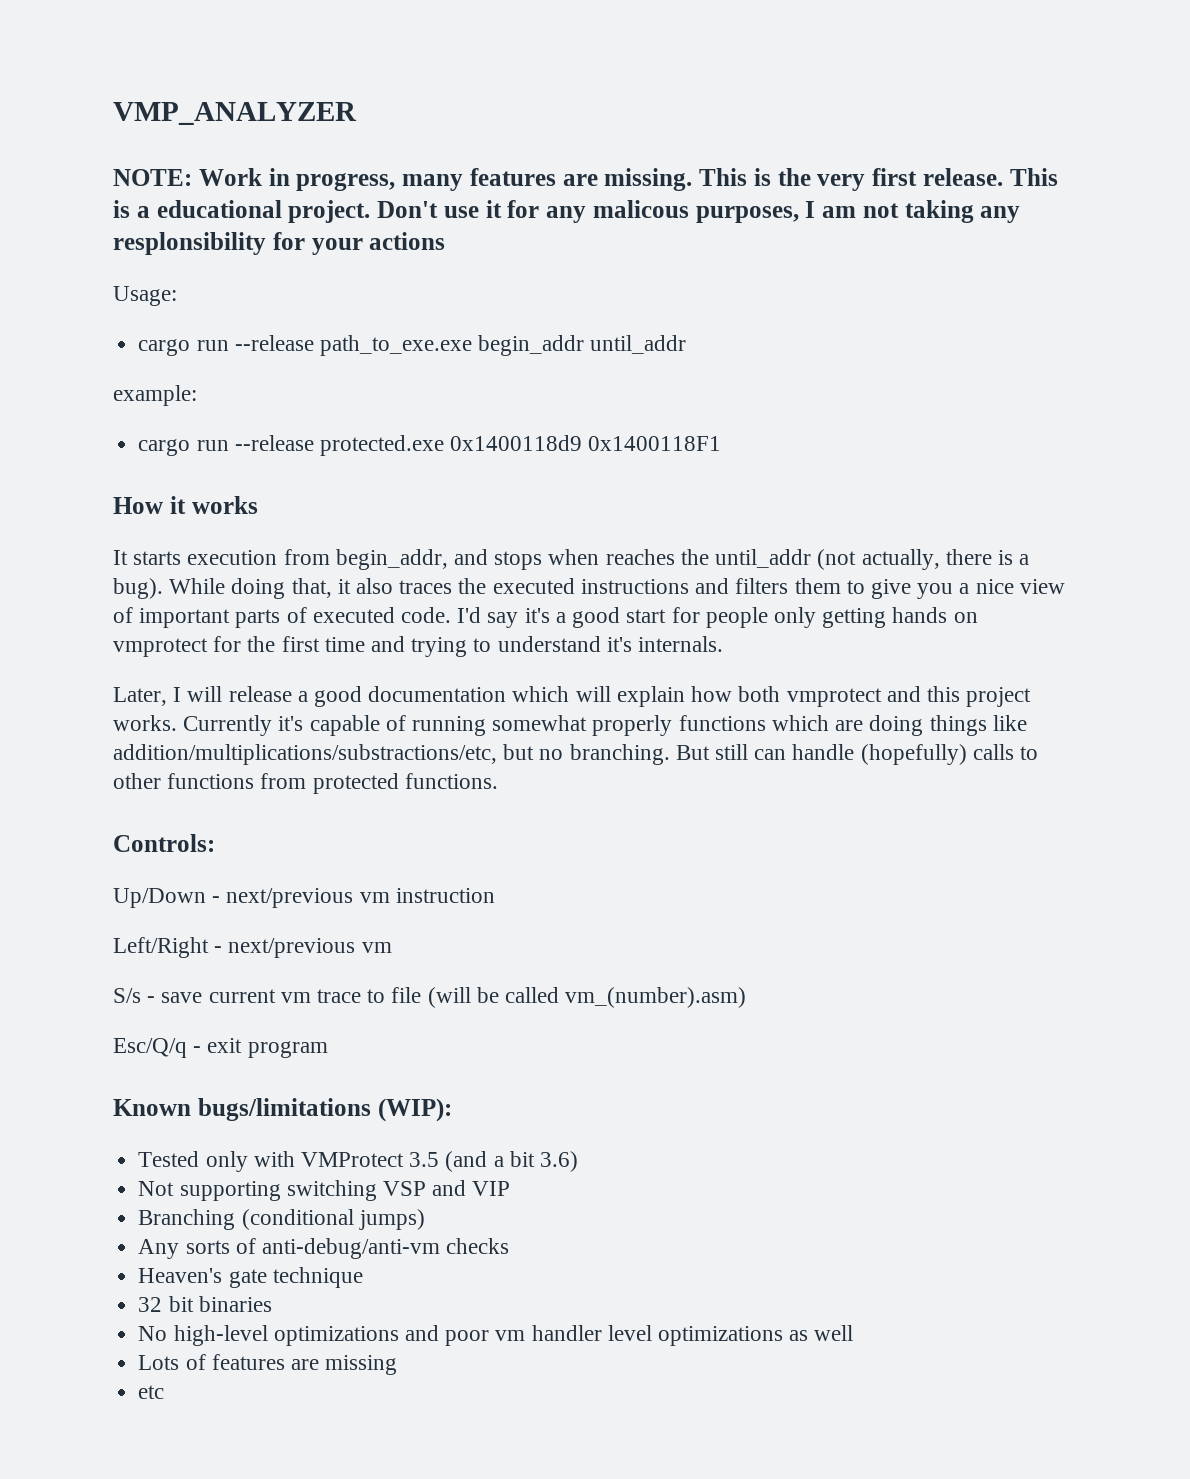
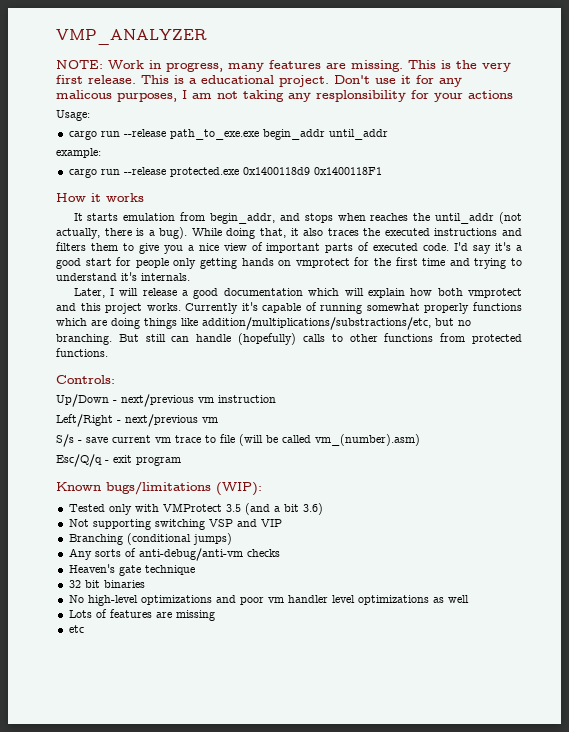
- It starts execution from begin_addr, and stops when reaches the until_addr (not actually, there is a bug).
+ It starts emulation from begin_addr, and stops when reaches the until_addr (not actually, there is a bug).

